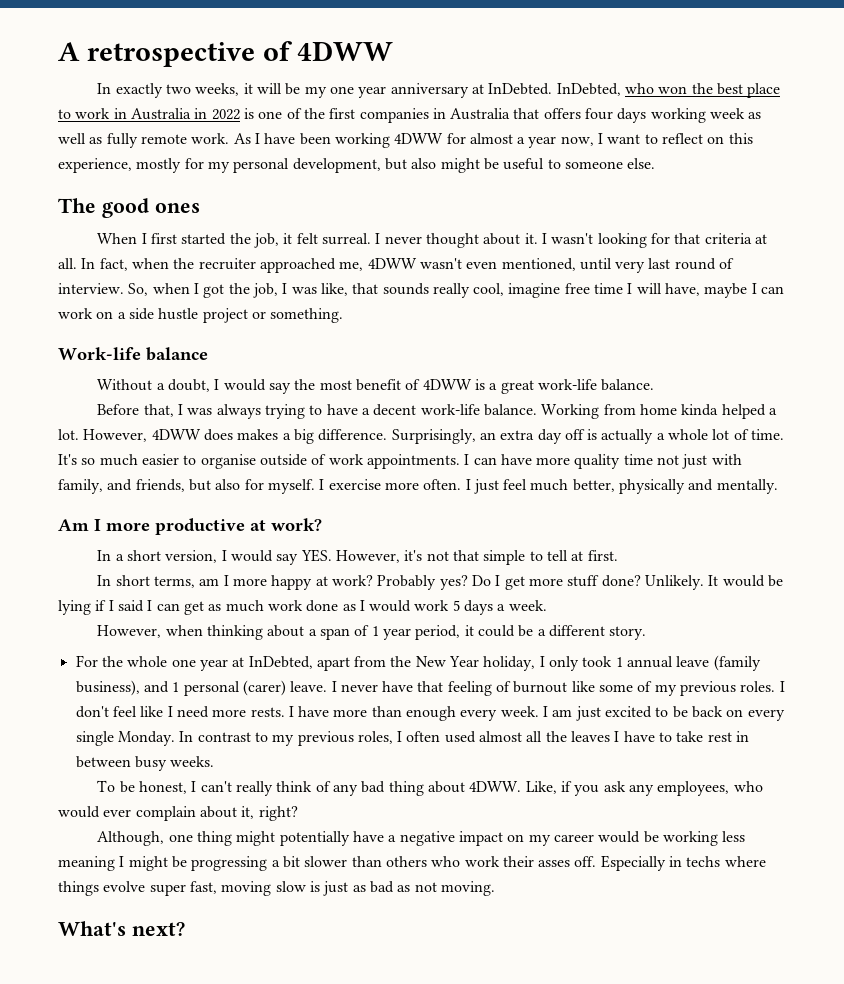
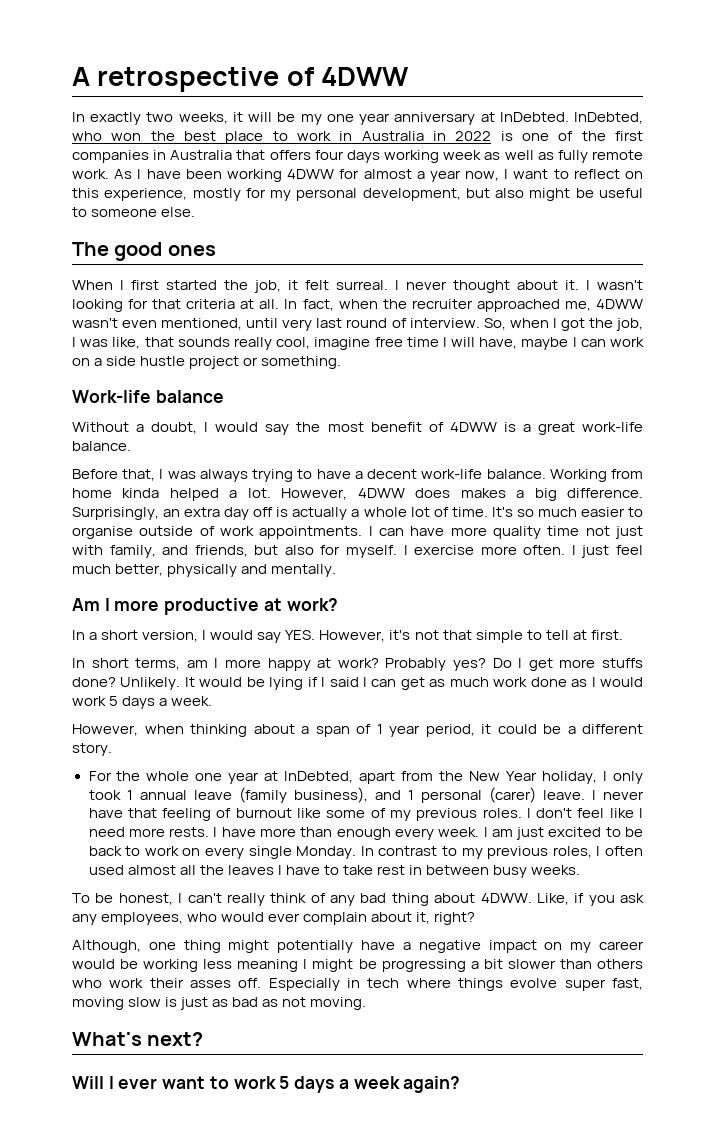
- Do I get more stuff done?
+ Do I get more stuffs done?
- I am just excited to be back on every single Monday.
+ I am just excited to be back to work on every single Monday.
- Especially in techs where things evolve super fast, moving slow is just as bad as not moving.
+ Especially in tech where things evolve super fast, moving slow is just as bad as not moving.
+ Will I ever want to work 5 days a week again?

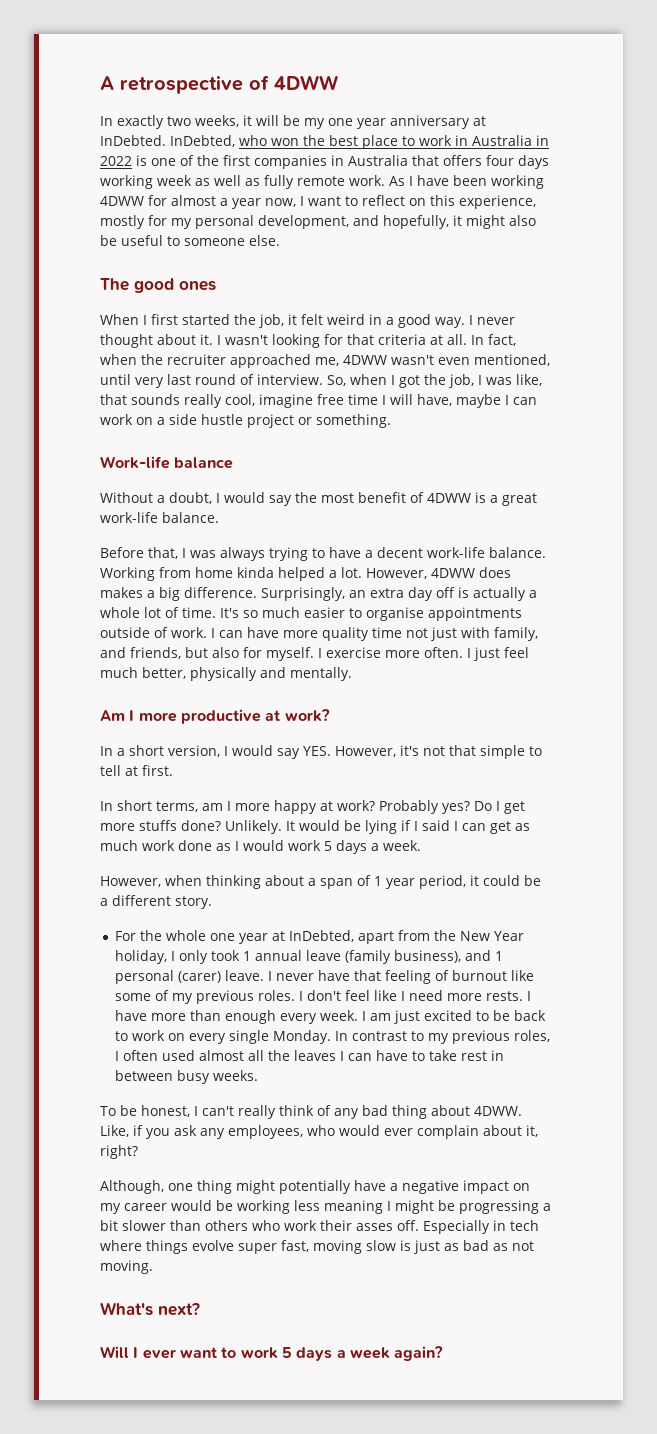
- As I have been working 4DWW for almost a year now, I want to reflect on this experience, mostly for my personal development, but also might be useful to someone else.
+ As I have been working 4DWW for almost a year now, I want to reflect on this experience, mostly for my personal development, and hopefully, it might also be useful to someone else.
- When I first started the job, it felt surreal.
+ When I first started the job, it felt weird in a good way.
- It's so much easier to organise outside of work appointments.
+ It's so much easier to organise appointments outside of work.
- In contrast to my previous roles, I often used almost all the leaves I have to take rest in between busy weeks.
+ In contrast to my previous roles, I often used almost all the leaves I can have to take rest in between busy weeks.

